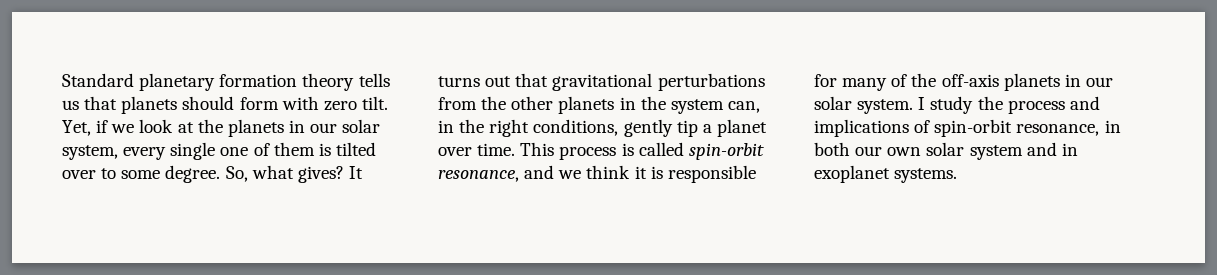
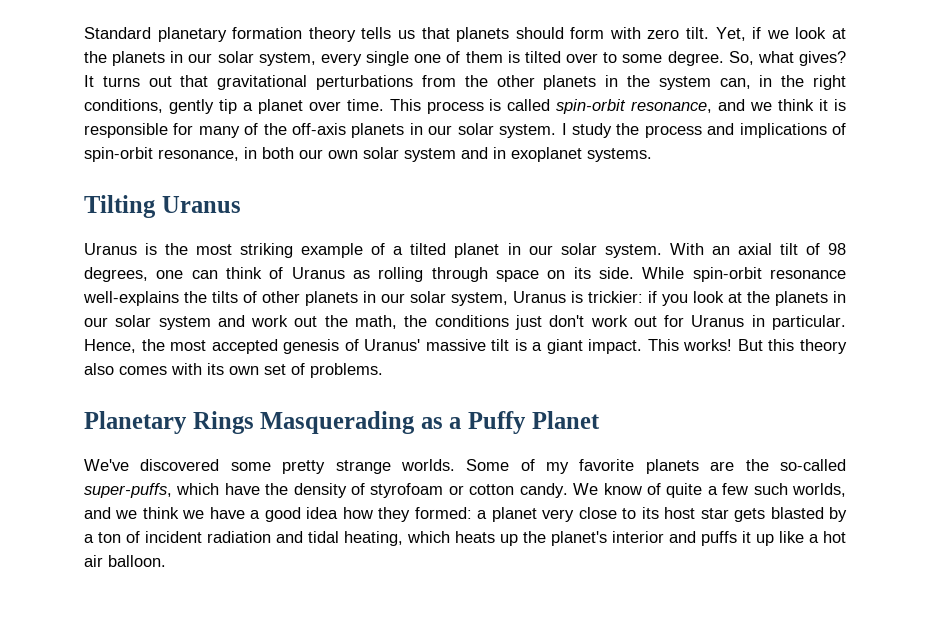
+ Tilting Uranus
+ Uranus is the most striking example of a tilted planet in our solar system. With an axial tilt of 98 degrees, one can think of Uranus as rolling through space on its side. While spin-orbit resonance well-explains the tilts of other planets in our solar system, Uranus is trickier: if you look at the planets in our solar system and work out the math, the conditions just don't work out for Uranus in particular. Hence, the most accepted genesis of Uranus' massive tilt is a giant impact. This works! But this theory also comes with its own set of problems.
+ Planetary Rings Masquerading as a Puffy Planet
+ We've discovered some pretty strange worlds. Some of my favorite planets are the so-called super-puffs, which have the density of styrofoam or cotton candy. We know of quite a few such worlds, and we think we have a good idea how they formed: a planet very close to its host star gets blasted by a ton of incident radiation and tidal heating, which heats up the planet's interior and puffs it up like a hot air balloon.

